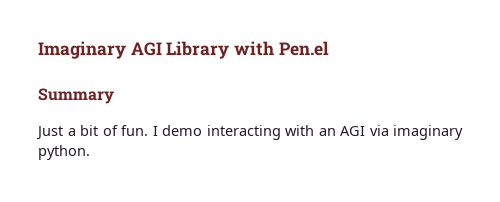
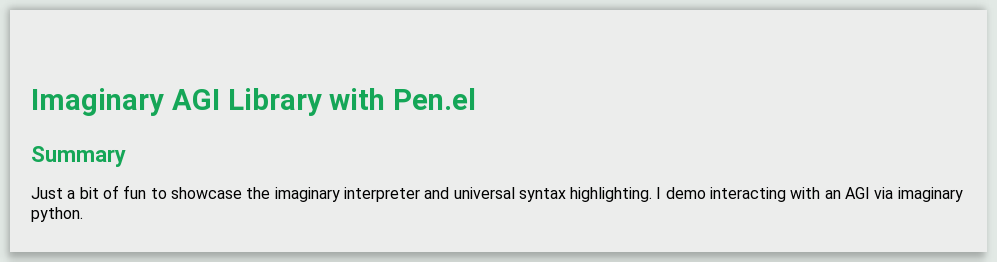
- Just a bit of fun.
+ Just a bit of fun to showcase the imaginary interpreter and universal syntax highlighting.

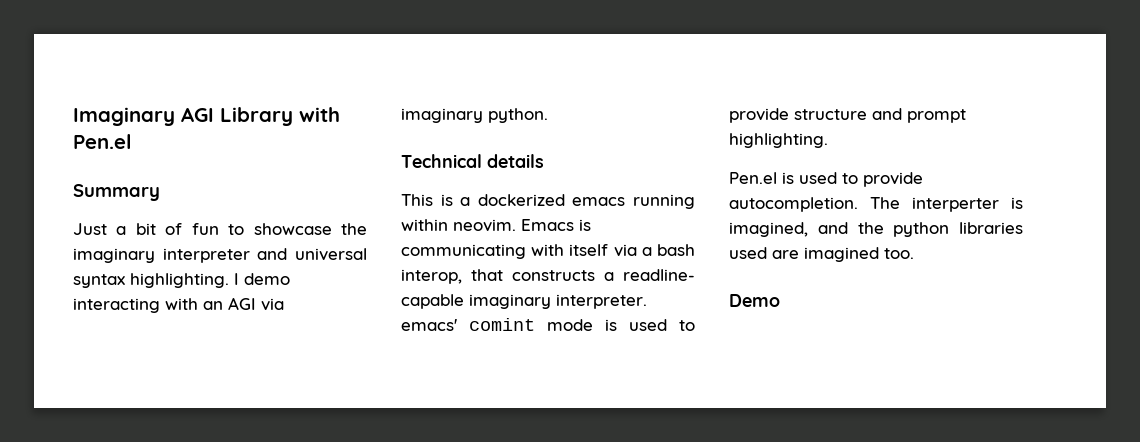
+ Technical details
+ This is a dockerized emacs running within neovim. Emacs is communicating with itself via a bash interop, that constructs a readline- capable imaginary interpreter. emacs' comint mode is used to provide structure and prompt highlighting.
+ Pen.el is used to provide autocompletion. The interperter is imagined, and the python libraries used are imagined too.
+ Demo

